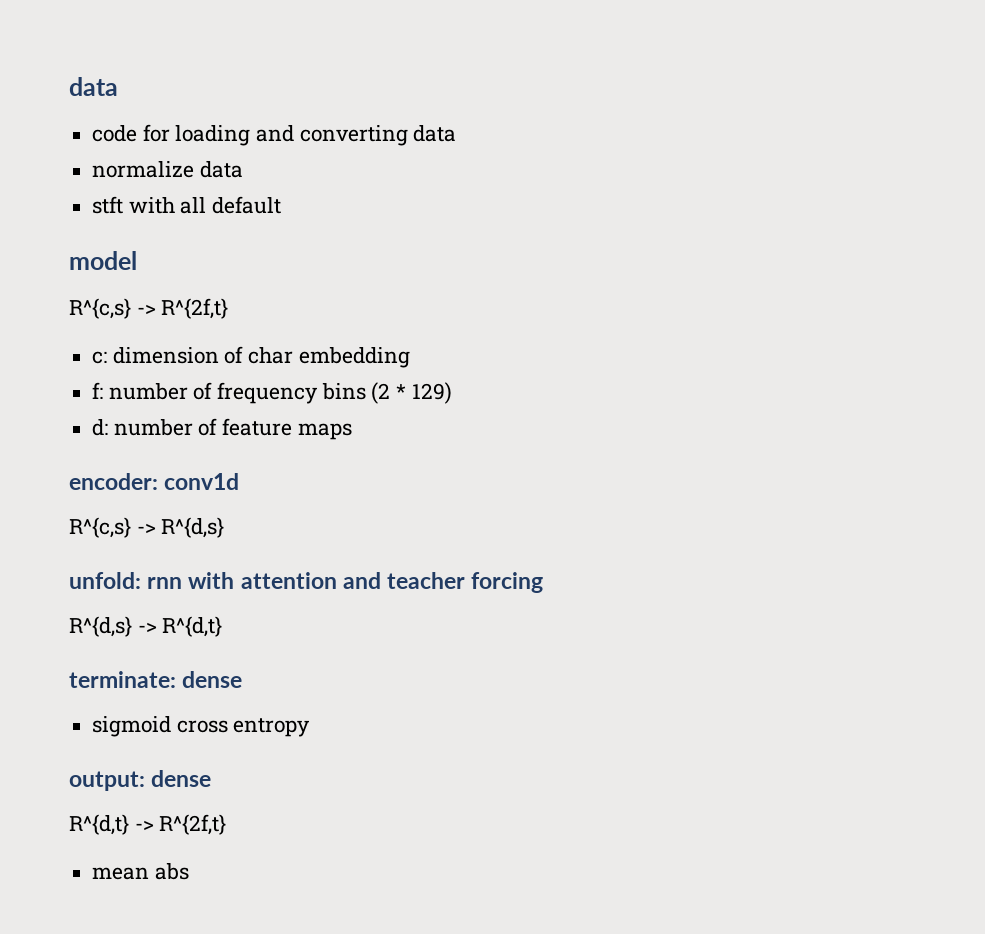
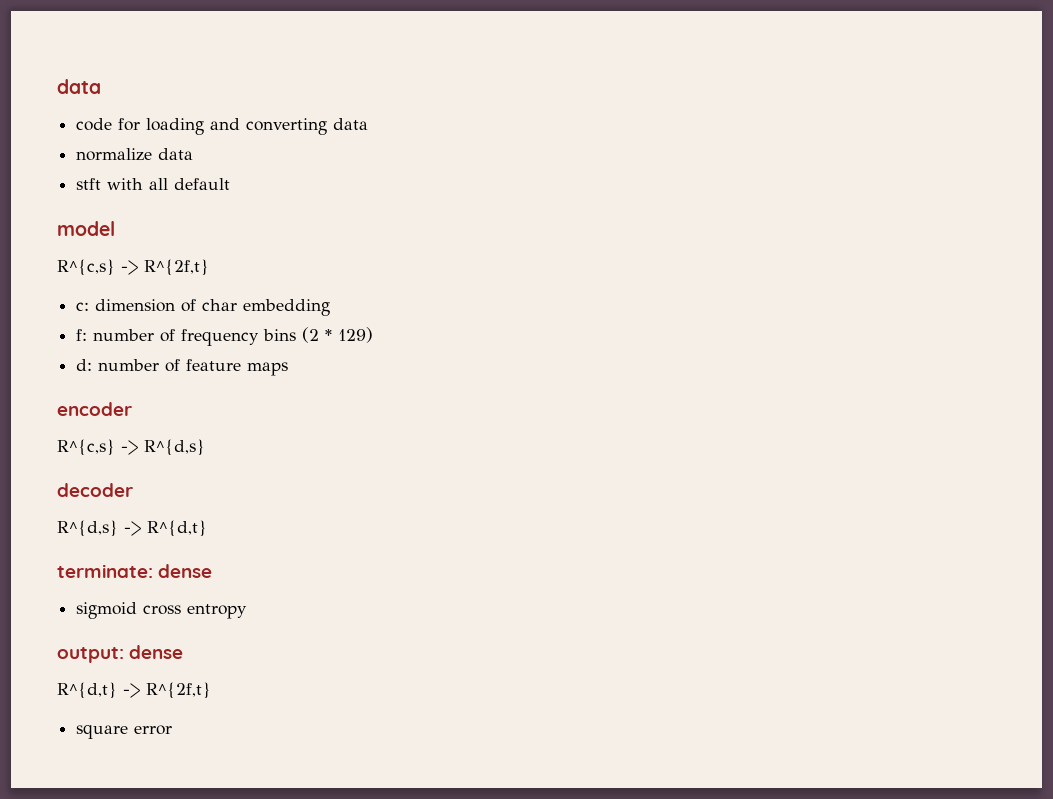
- encoder: conv1d
+ encoder
- unfold: rnn with attention and teacher forcing
+ decoder
- mean abs
+ square error

